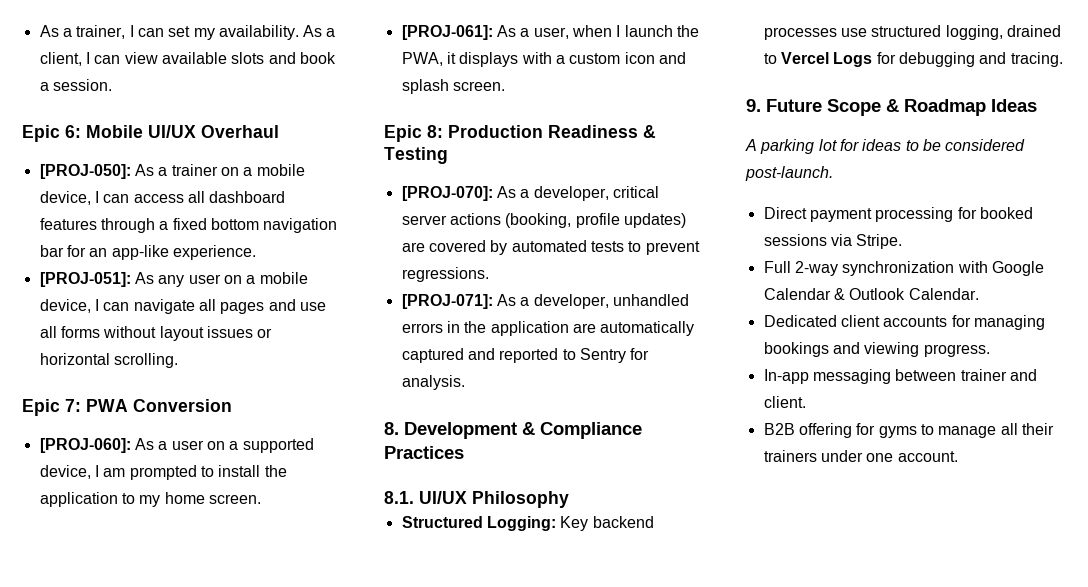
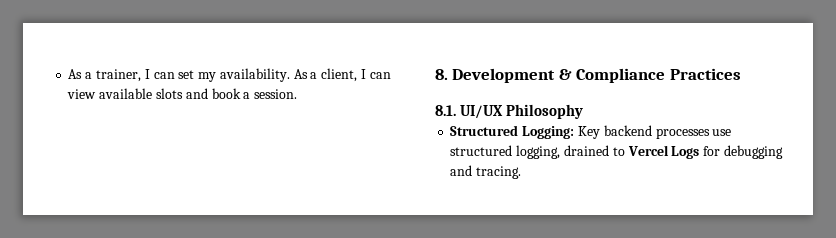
- Epic 6: Mobile UI/UX Overhaul
- [PROJ-050]: As a trainer on a mobile device, I can access all dashboard features through a fixed bottom navigation bar for an app-like experience.
- [PROJ-051]: As any user on a mobile device, I can navigate all pages and use all forms without layout issues or horizontal scrolling.
- Epic 7: PWA Conversion
- [PROJ-060]: As a user on a supported device, I am prompted to install the application to my home screen.
- [PROJ-061]: As a user, when I launch the PWA, it displays with a custom icon and splash screen.
- Epic 8: Production Readiness & Testing
- [PROJ-070]: As a developer, critical server actions (booking, profile updates) are covered by automated tests to prevent regressions.
- [PROJ-071]: As a developer, unhandled errors in the application are automatically captured and reported to Sentry for analysis.
- 9. Future Scope & Roadmap Ideas
- A parking lot for ideas to be considered post-launch.
- Direct payment processing for booked sessions via Stripe.
- Full 2-way synchronization with Google Calendar & Outlook Calendar.
- Dedicated client accounts for managing bookings and viewing progress.
- In-app messaging between trainer and client.
- B2B offering for gyms to manage all their trainers under one account.

